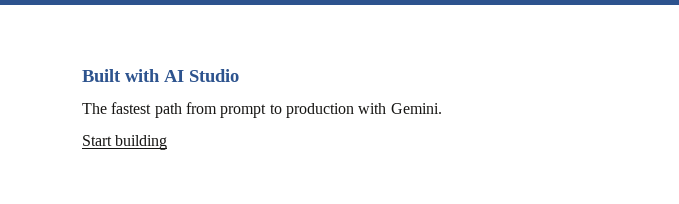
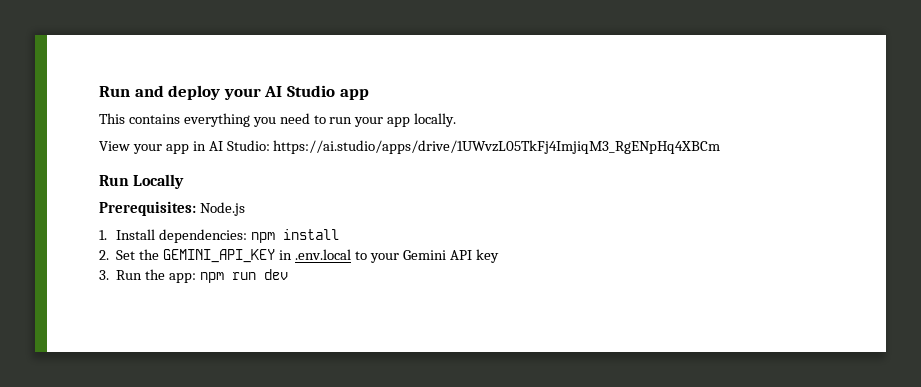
- Built with AI Studio
- The fastest path from prompt to production with Gemini.
- Start building
+ Run and deploy your AI Studio app
+ This contains everything you need to run your app locally.
+ View your app in AI Studio: https://ai.studio/apps/drive/1UWvzL05TkFj4ImjiqM3_RgENpHq4XBCm
+ Run Locally
+ Prerequisites: Node.js
+ 1. Install dependencies: npm install
+ 2. Set the GEMINI_API_KEY in .env.local to your Gemini API key
+ 3. Run the app: npm run dev

